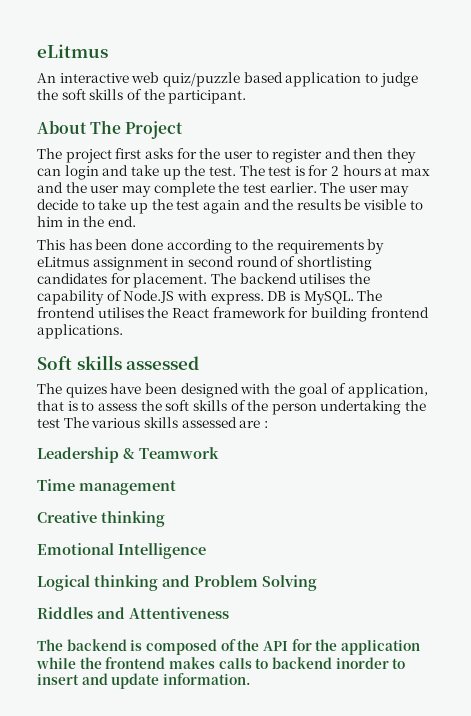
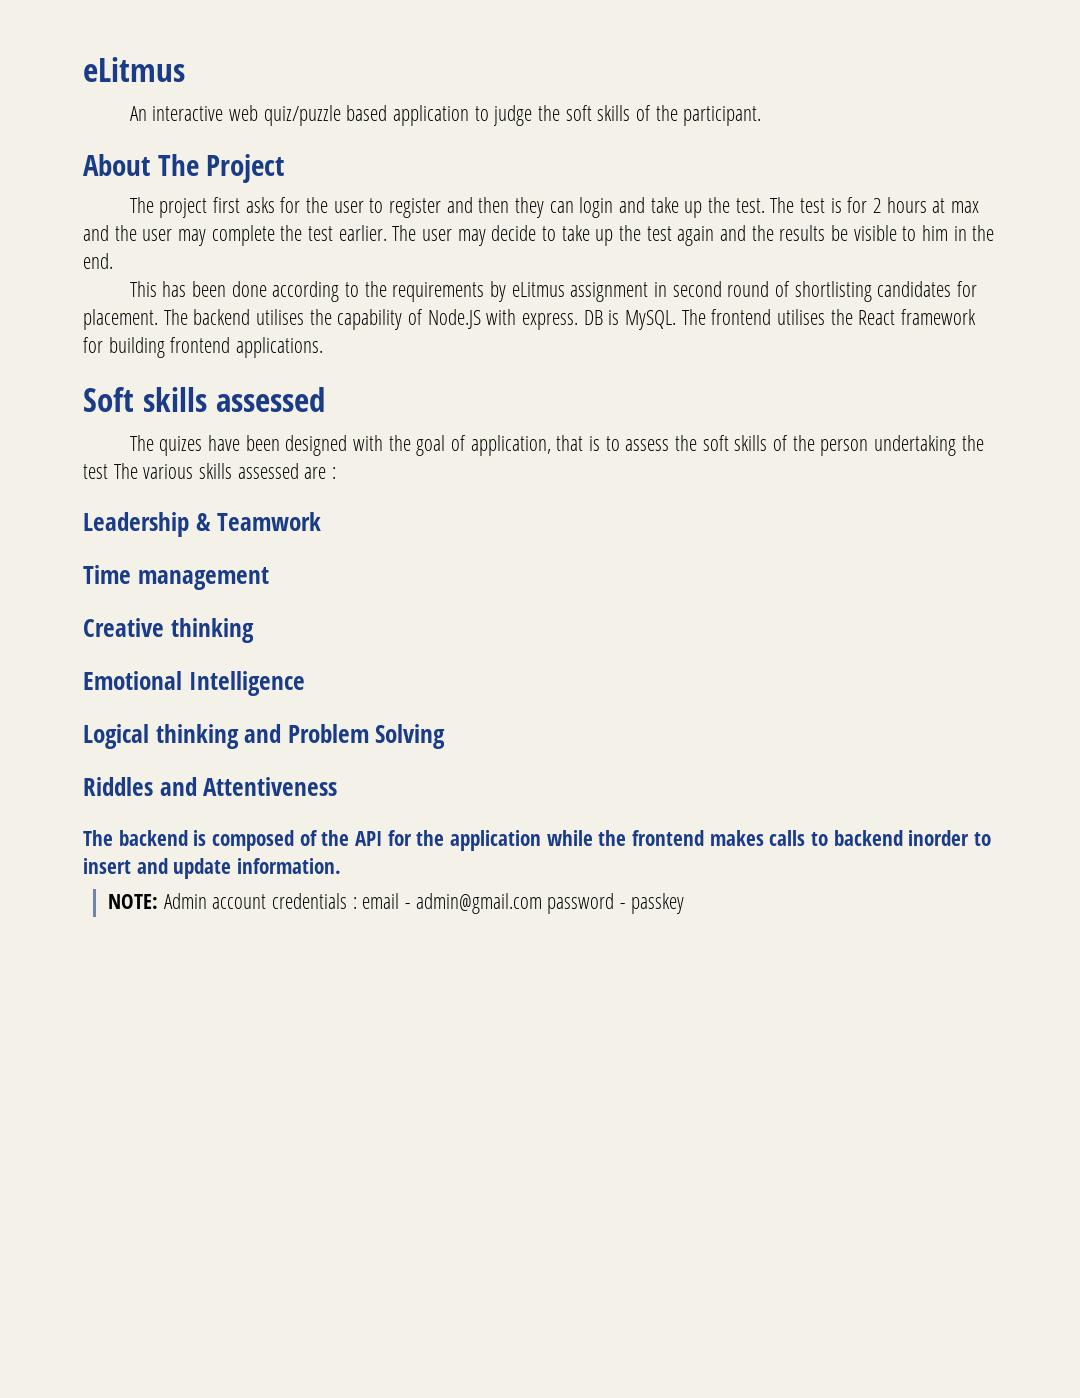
+ NOTE: Admin account credentials : email - admin@gmail.com password - passkey

